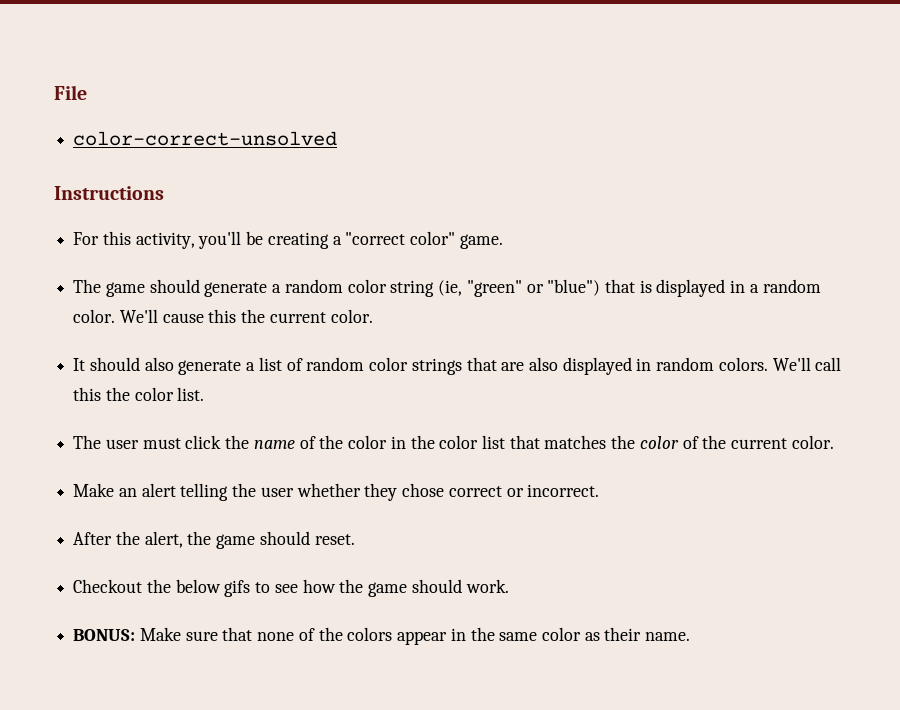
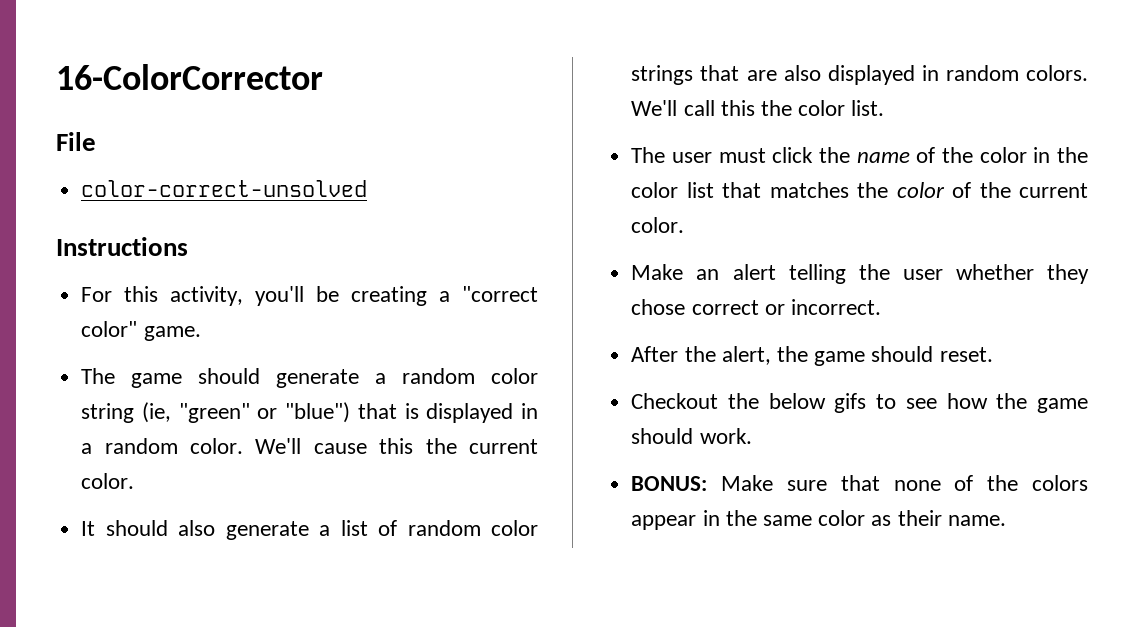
+ 16-ColorCorrector

